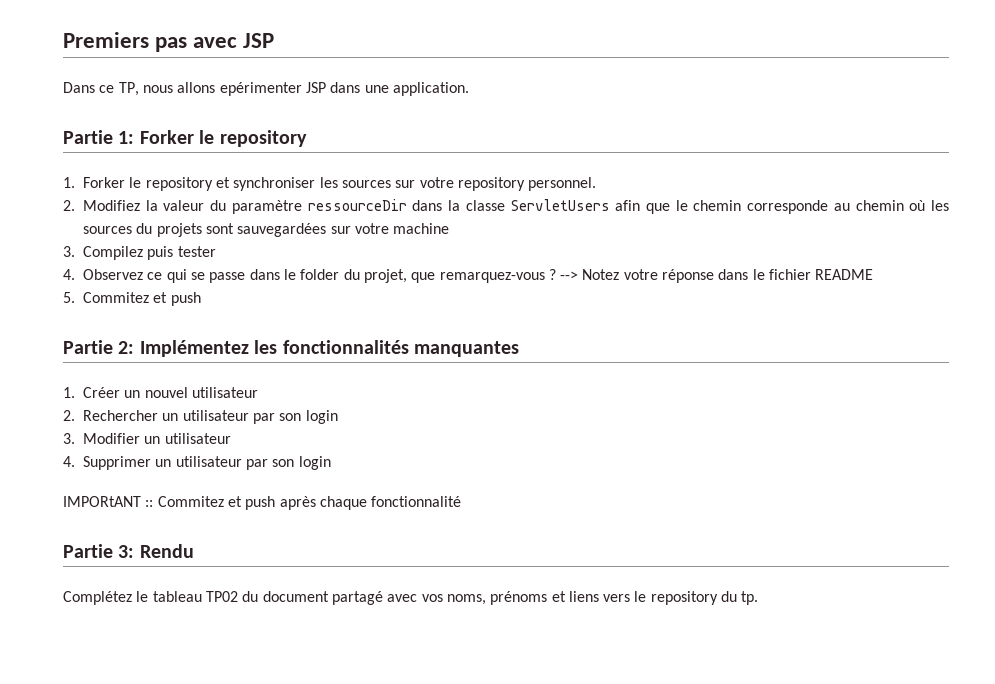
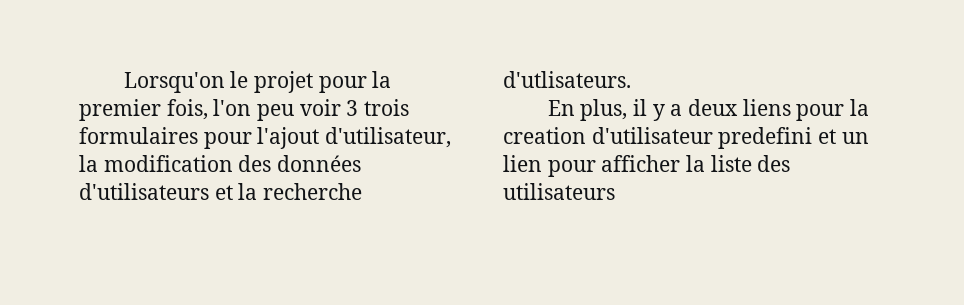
- Premiers pas avec JSP
- Dans ce TP, nous allons epérimenter JSP dans une application.
- Partie 1: Forker le repository
- 1. Forker le repository et synchroniser les sources sur votre repository personnel.
- 2. Modifiez la valeur du paramètre ressourceDir dans la classe ServletUsers afin que le chemin corresponde au chemin où les sources du projets sont sauvegardées sur votre machine
- 3. Compilez puis tester
- 4. Observez ce qui se passe dans le folder du projet, que remarquez-vous ? --> Notez votre réponse dans le fichier README
- 5. Commitez et push
- Partie 2: Implémentez les fonctionnalités manquantes
- 1. Créer un nouvel utilisateur
- 2. Rechercher un utilisateur par son login
- 3. Modifier un utilisateur
- 4. Supprimer un utilisateur par son login
- IMPORtANT :: Commitez et push après chaque fonctionnalité
- Partie 3: Rendu
- Complétez le tableau TP02 du document partagé avec vos noms, prénoms et liens vers le repository du tp.
+ Lorsqu'on le projet pour la premier fois, l'on peu voir 3 trois formulaires pour l'ajout d'utilisateur, la modification des données d'utilisateurs et la recherche d'utlisateurs.
+ En plus, il y a deux liens pour la creation d'utilisateur predefini et un lien pour afficher la liste des utilisateurs

